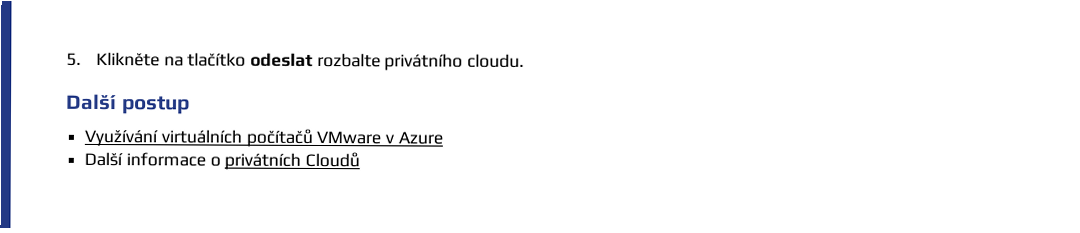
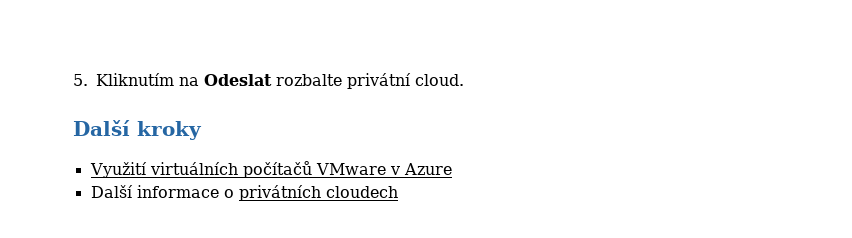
- 5. Klikněte na tlačítko odeslat rozbalte privátního cloudu.
- Další postup
- Využívání virtuálních počítačů VMware v Azure
+ 5. Kliknutím na Odeslat rozbalte privátní cloud.
+ Další kroky
+ Využití virtuálních počítačů VMware v Azure
- Další informace o privátních Cloudů
+ Další informace o privátních cloudech

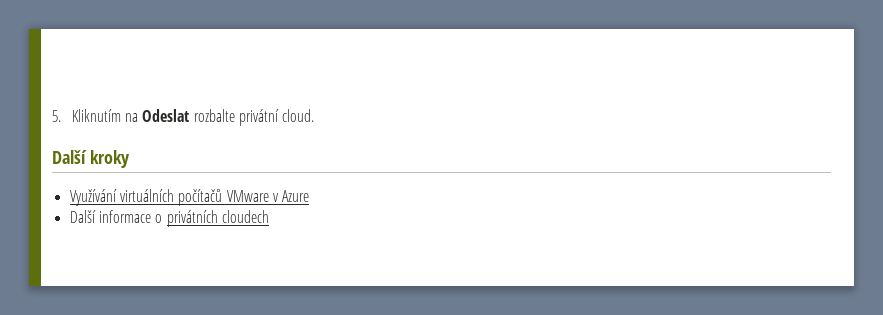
- Využití virtuálních počítačů VMware v Azure
+ Využívání virtuálních počítačů VMware v Azure

